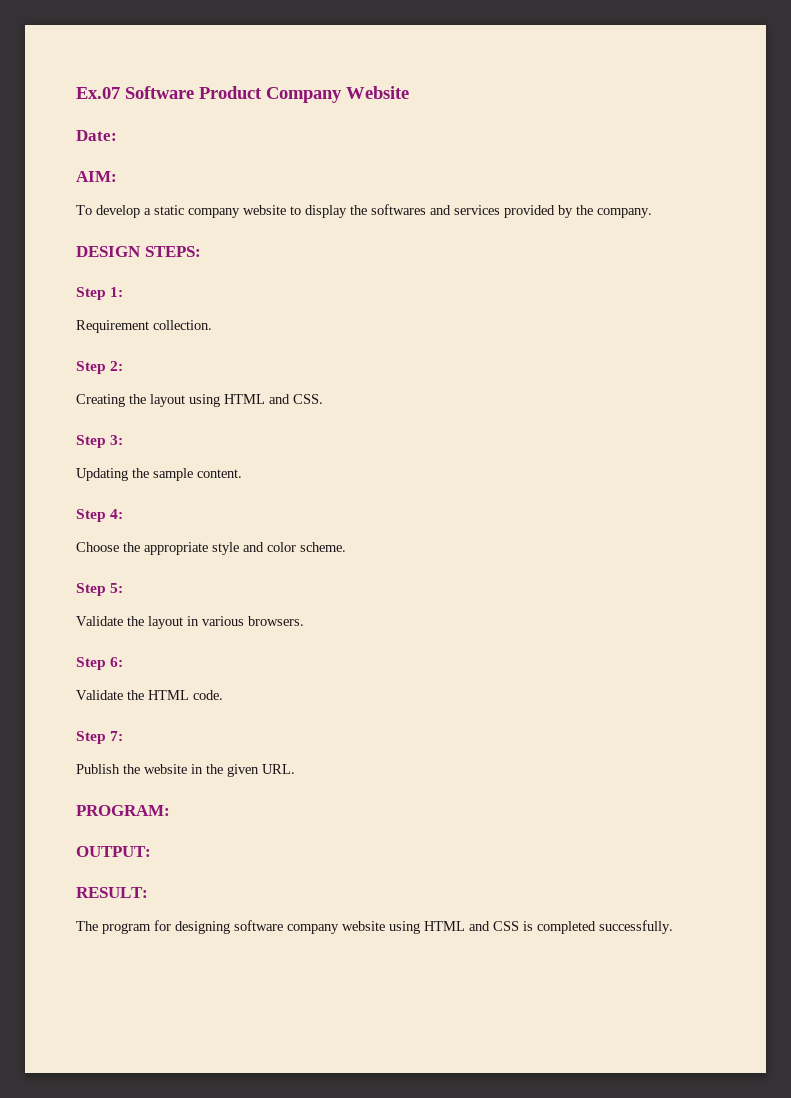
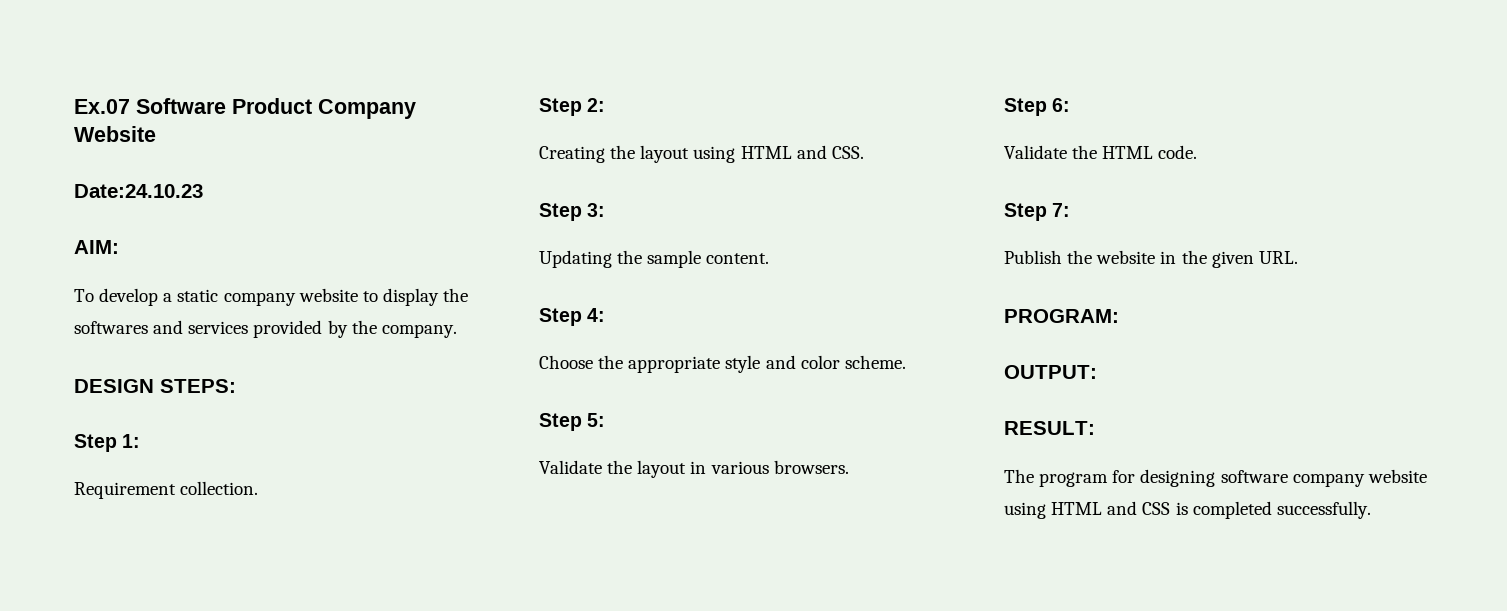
- Date:
+ Date:24.10.23

